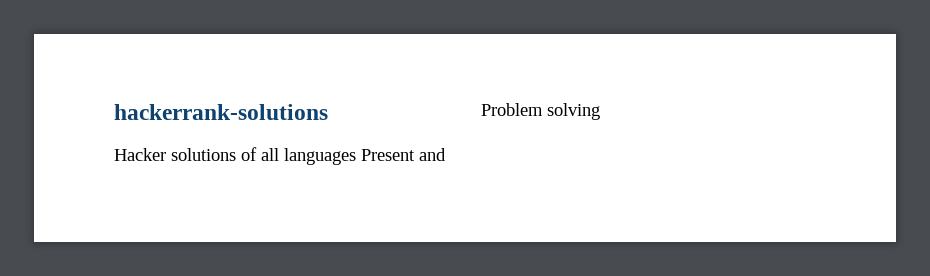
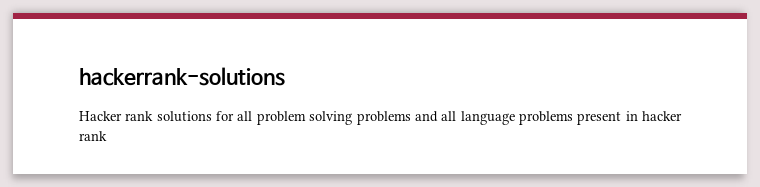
- Hacker solutions of all languages Present and Problem solving
+ Hacker rank solutions for all problem solving problems and all language problems present in hacker rank

